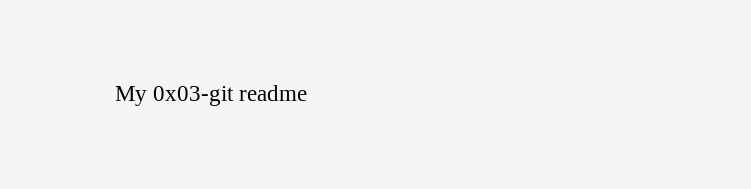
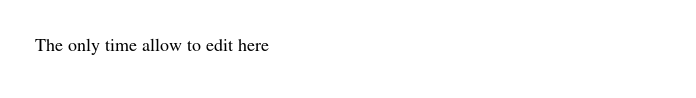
- My 0x03-git readme
+ The only time allow to edit here

